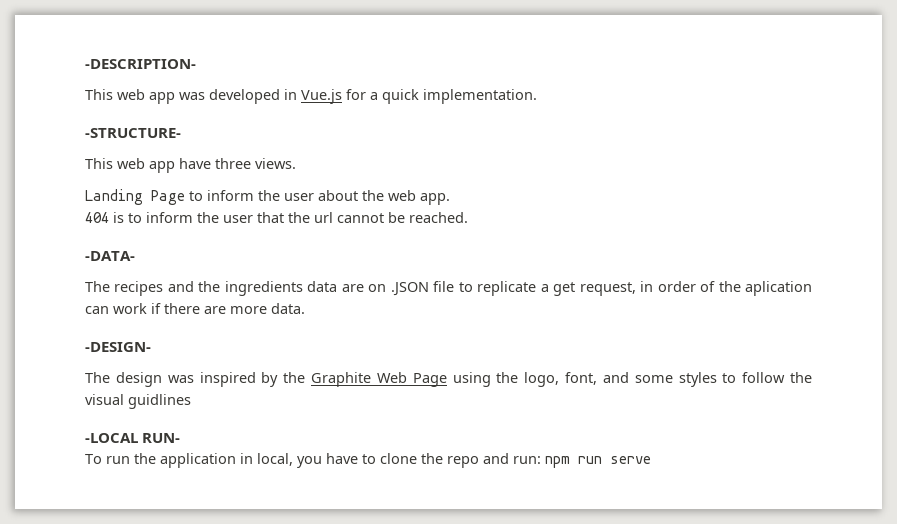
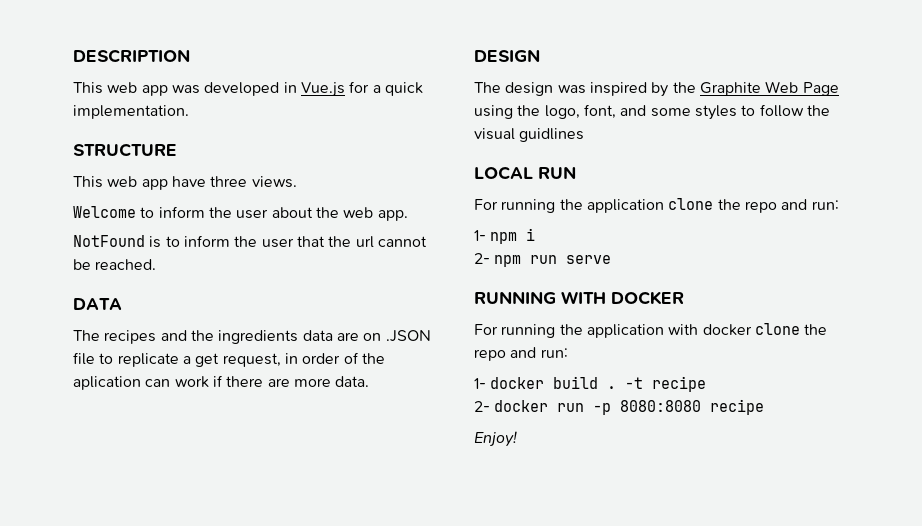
- -DESCRIPTION-
+ DESCRIPTION
- -STRUCTURE-
+ STRUCTURE
- Landing Page to inform the user about the web app.
+ Welcome to inform the user about the web app.
- 404 is to inform the user that the url cannot be reached.
+ NotFound is to inform the user that the url cannot be reached.
- -DATA-
+ DATA
- -DESIGN-
+ DESIGN
- -LOCAL RUN-
- To run the application in local, you have to clone the repo and run: npm run serve
+ LOCAL RUN
+ For running the application clone the repo and run:
+ 1- npm i
+ 2- npm run serve
+ RUNNING WITH DOCKER
+ For running the application with docker clone the repo and run:
+ 1- docker build . -t recipe
+ 2- docker run -p 8080:8080 recipe
+ Enjoy!

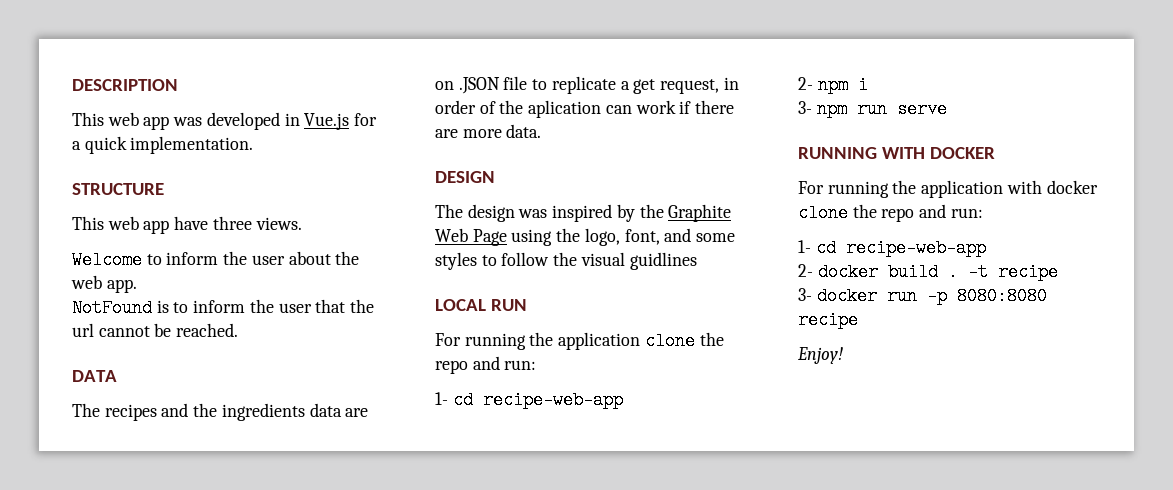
  For running the application clone the repo and run:
- 1- npm i
+ 1- cd recipe-web-app
+ 2- npm i
- 2- npm run serve
+ 3- npm run serve
  For running the application with docker clone the repo and run:
- 1- docker build .
+ 1- cd recipe-web-app
+ 2- docker build .
- 2- docker run -p 8080:8080 recipe
+ 3- docker run -p 8080:8080 recipe

